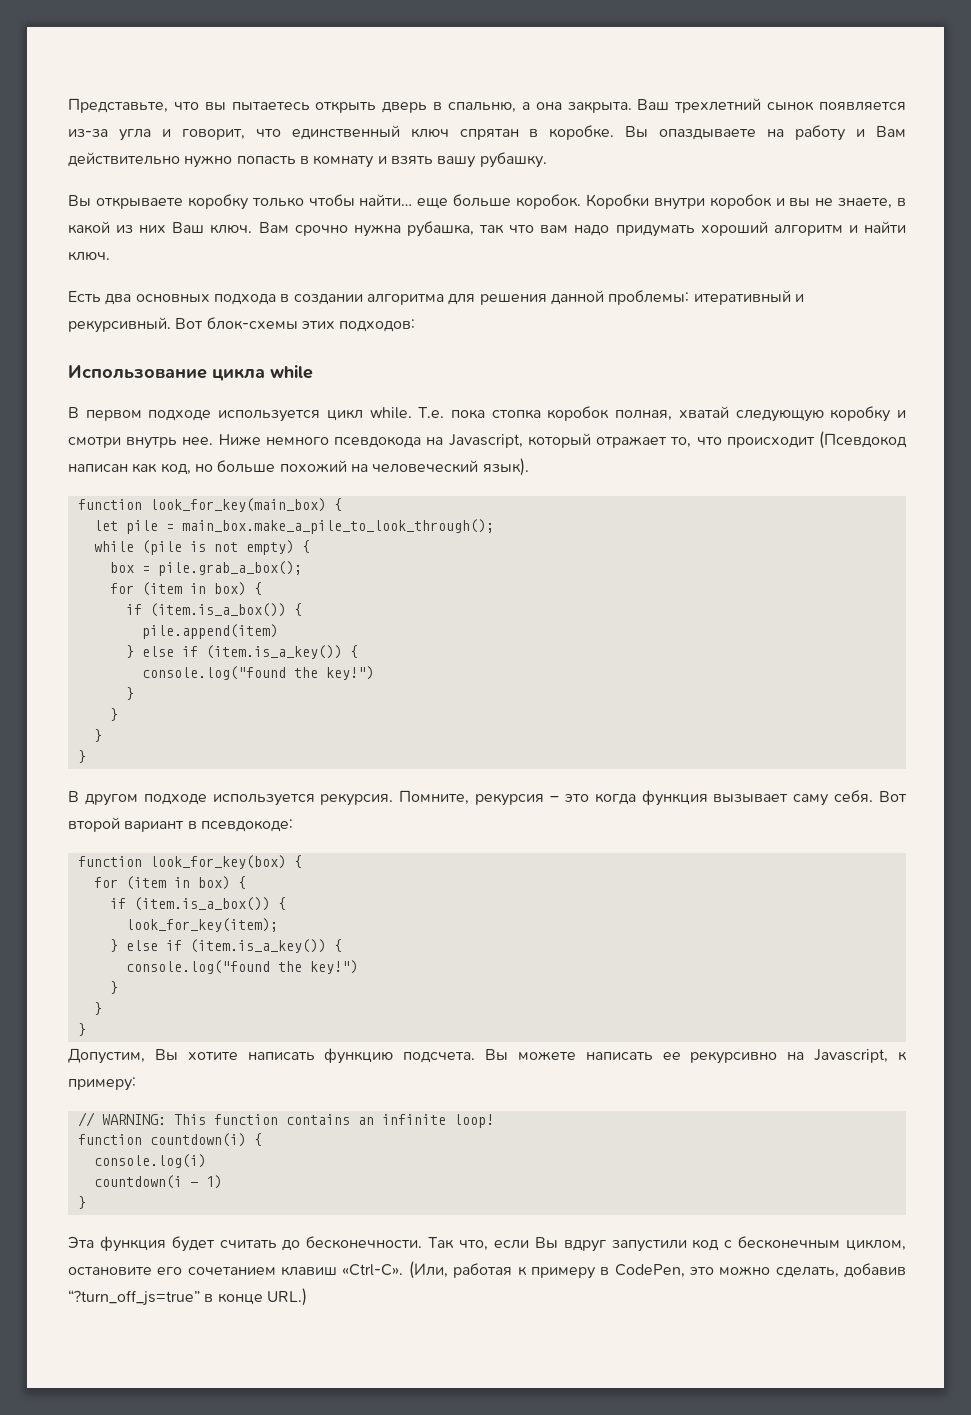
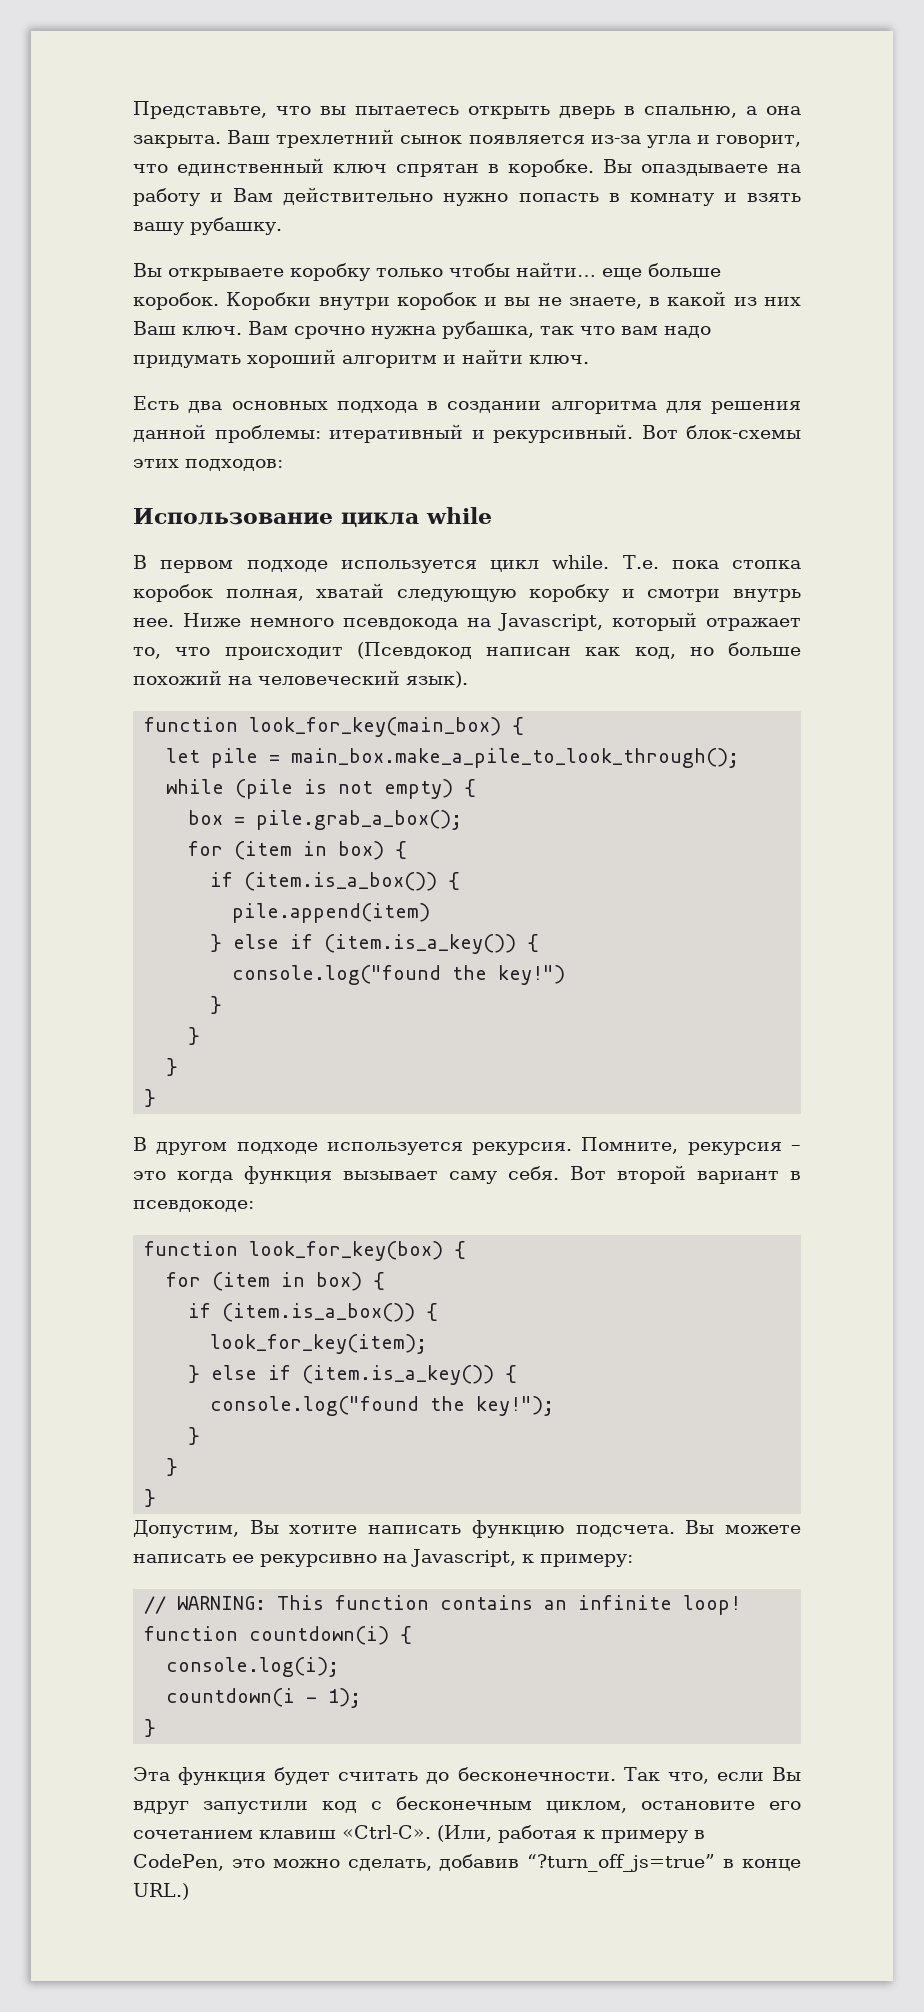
  look_for_key(item);
  } else if (item.is_a_key()) {
- console.log("found the key!")
+ console.log("found the key!");
- console.log(i)
+ console.log(i);
- countdown(i - 1)
+ countdown(i - 1);

